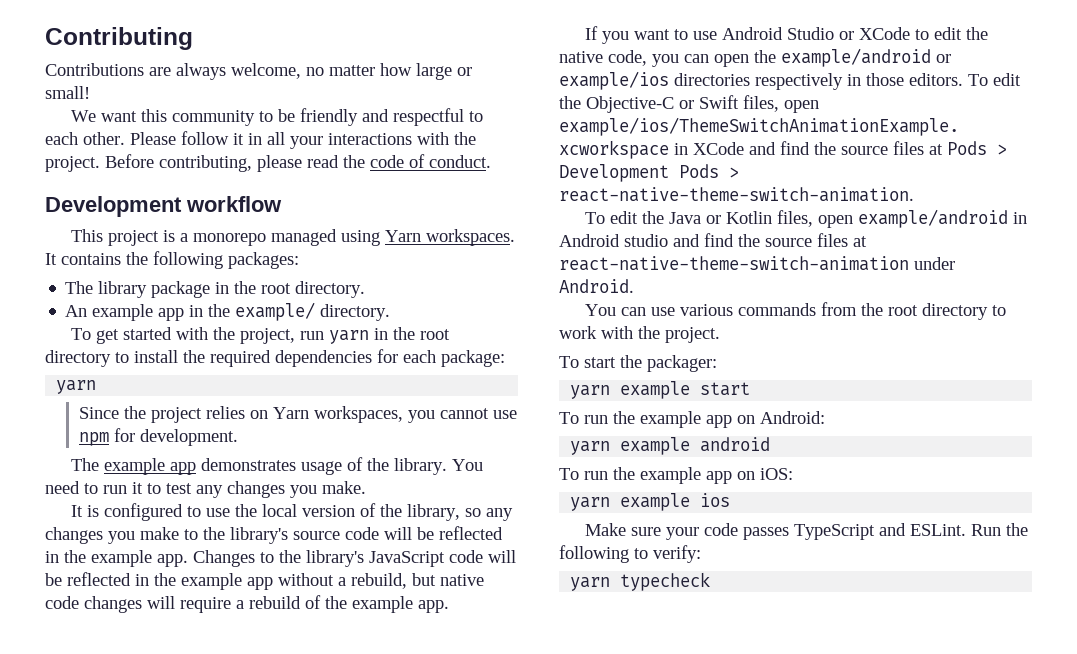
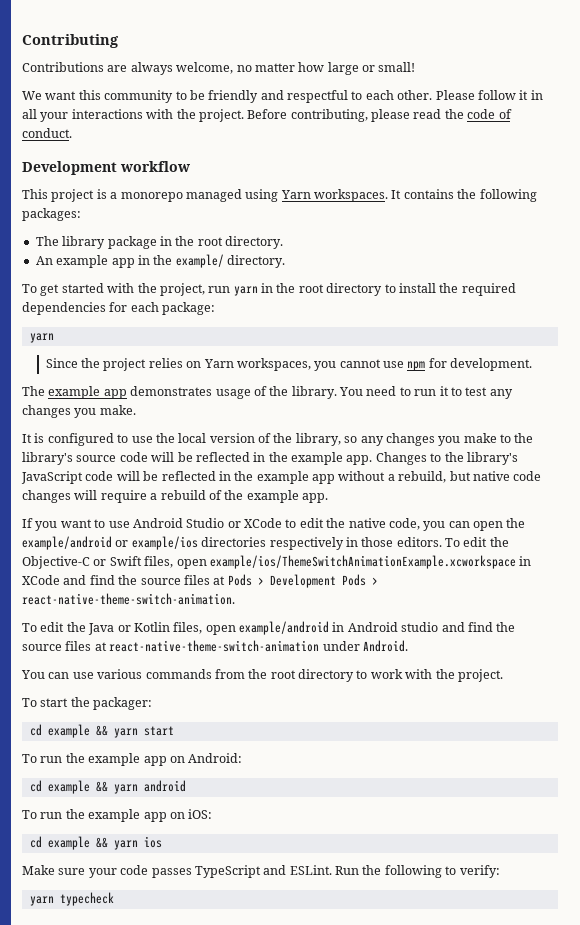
- yarn example start
+ cd example && yarn start
- yarn example android
+ cd example && yarn android
- yarn example ios
+ cd example && yarn ios

